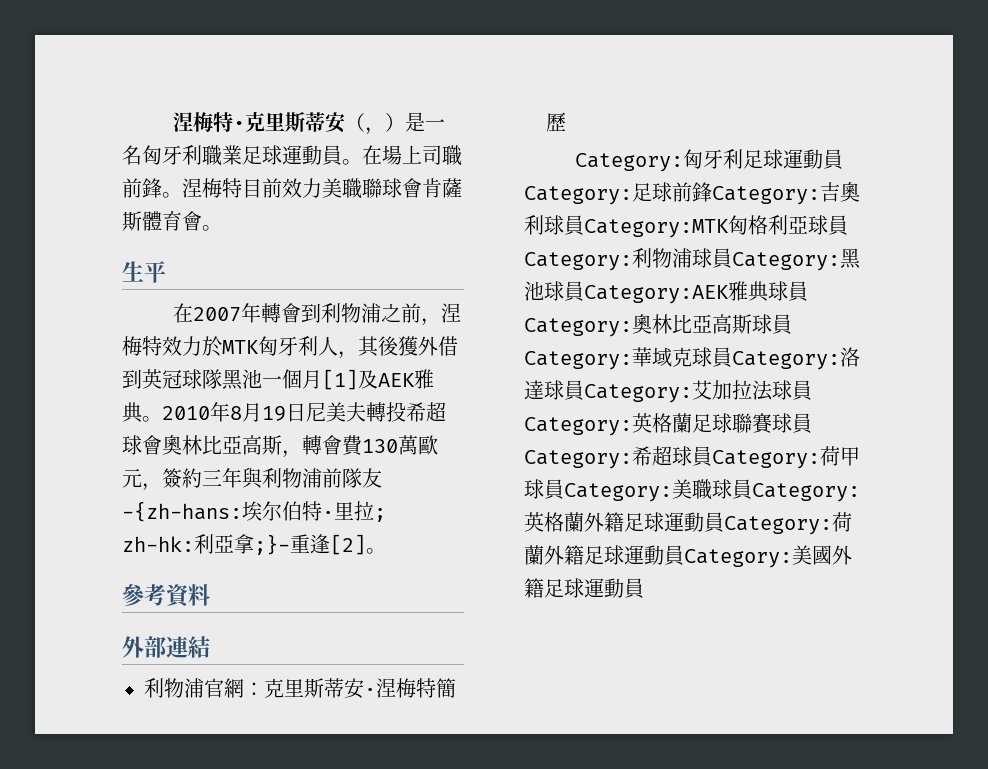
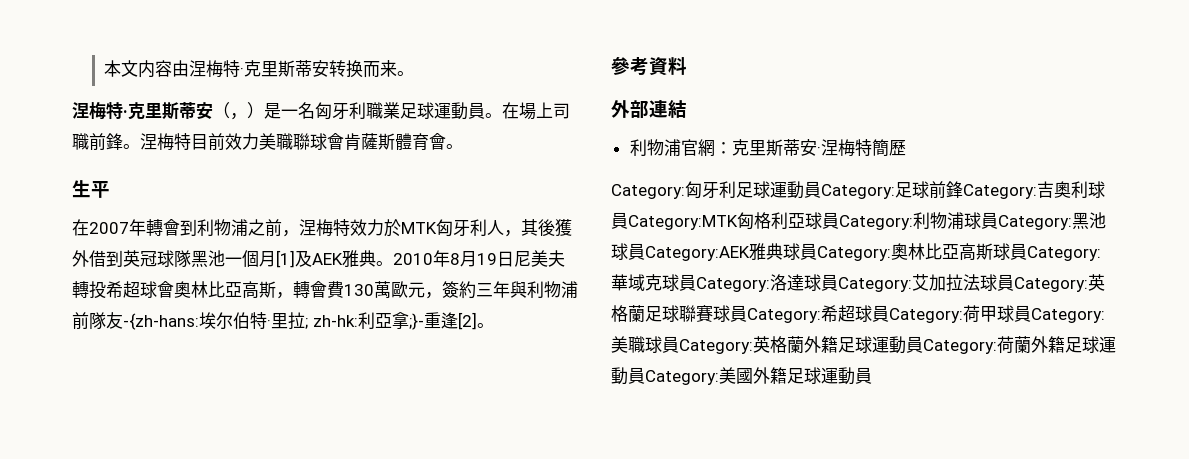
+ 本文内容由涅梅特·克里斯蒂安转换而来。

